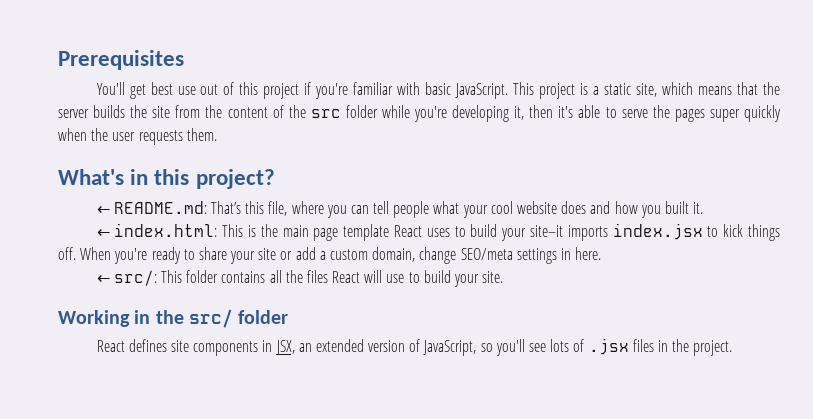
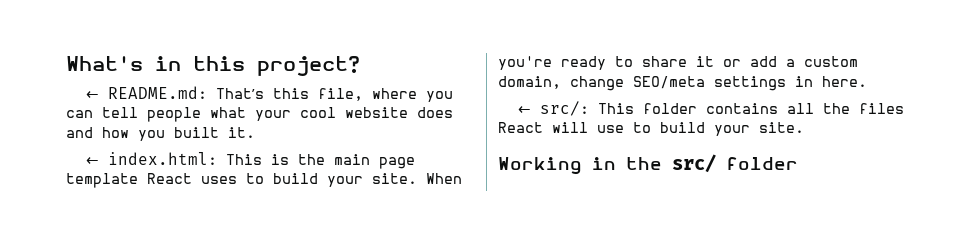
- Prerequisites
- You'll get best use out of this project if you're familiar with basic JavaScript. This project is a static site, which means that the server builds the site from the content of the src folder while you're developing it, then it's able to serve the pages super quickly when the user requests them.
- ← index.html: This is the main page template React uses to build your site–it imports index.jsx to kick things off.
+ ← index.html: This is the main page template React uses to build your site.
- When you're ready to share your site or add a custom domain, change SEO/meta settings in here.
+ When you're ready to share it or add a custom domain, change SEO/meta settings in here.
- React defines site components in JSX, an extended version of JavaScript, so you'll see lots of .jsx files in the project.

